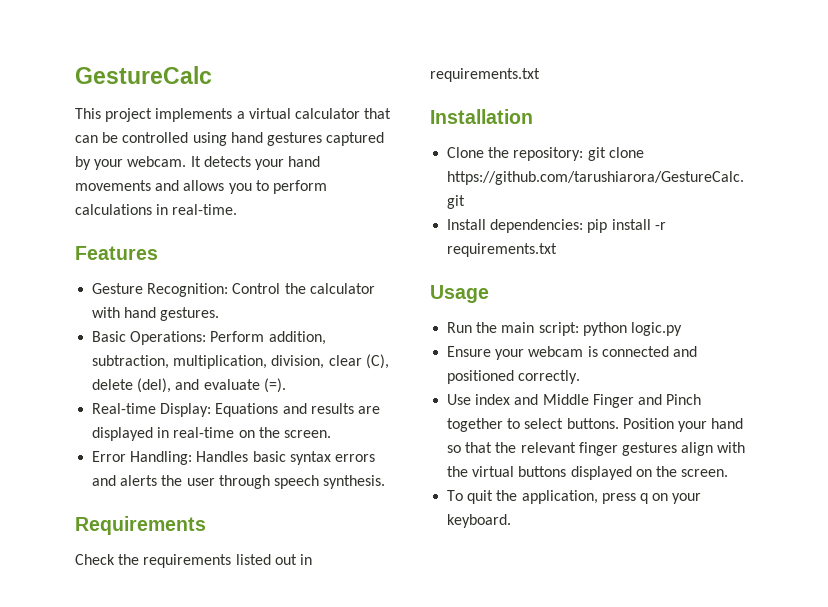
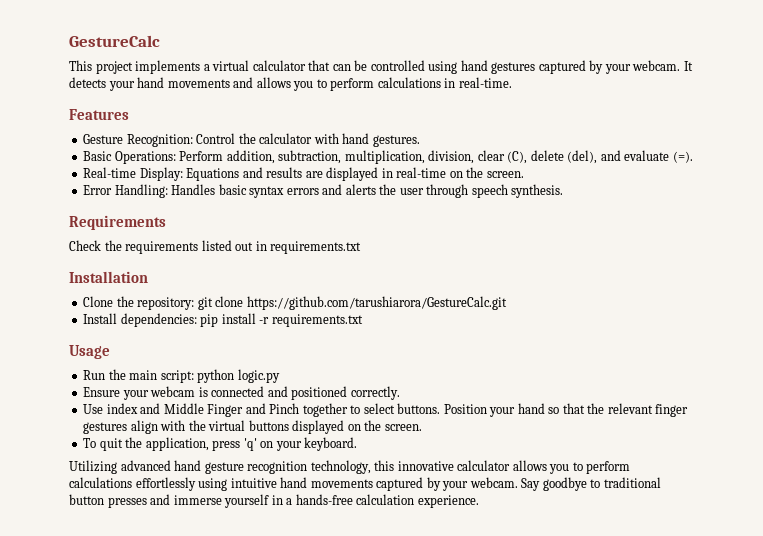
- To quit the application, press q on your keyboard.
+ To quit the application, press 'q' on your keyboard.
+ Utilizing advanced hand gesture recognition technology, this innovative calculator allows you to perform calculations effortlessly using intuitive hand movements captured by your webcam. Say goodbye to traditional button presses and immerse yourself in a hands-free calculation experience.

